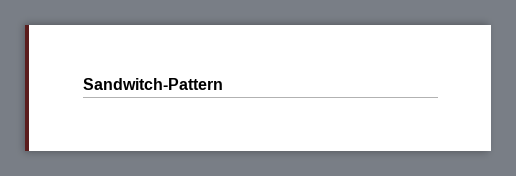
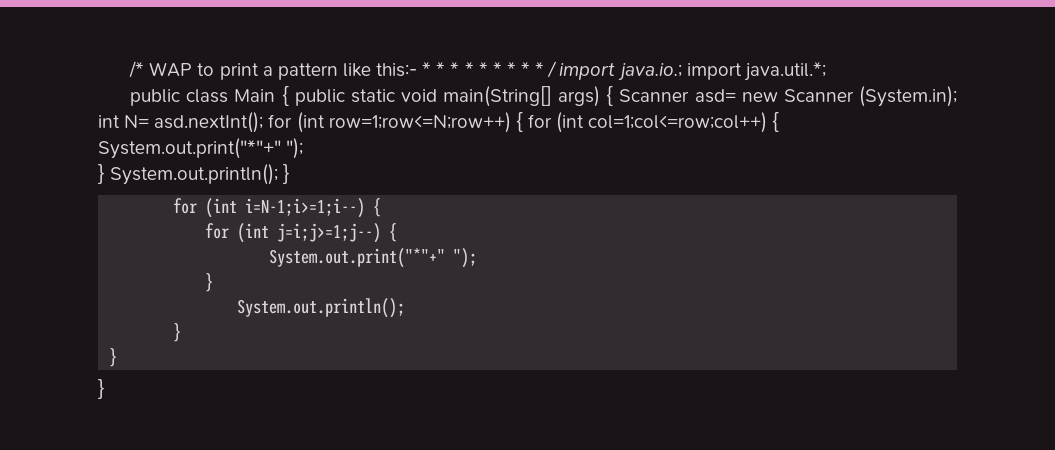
- Sandwitch-Pattern
+ /* WAP to print a pattern like this:- * * * * * * * * * / import java.io.; import java.util.*;
+ public class Main { public static void main(String[] args) { Scanner asd= new Scanner (System.in); int N= asd.nextInt(); for (int row=1;row<=N;row++) { for (int col=1;col<=row;col++) { System.out.print("*"+" ");
+ } System.out.println(); }
+ for (int i=N-1;i>=1;i--) {
+ for (int j=i;j>=1;j--) {
+ System.out.print("*"+" ");
+ }
+ System.out.println();
+ }
+ }
+ }

